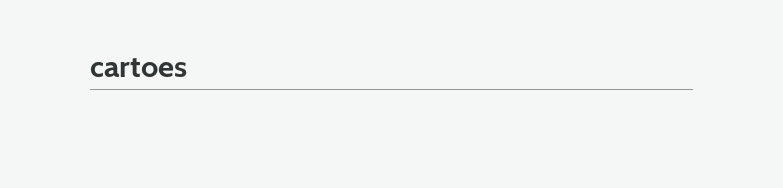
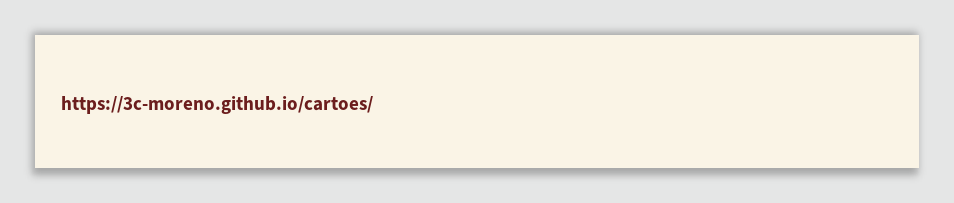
- cartoes
+ https://3c-moreno.github.io/cartoes/

